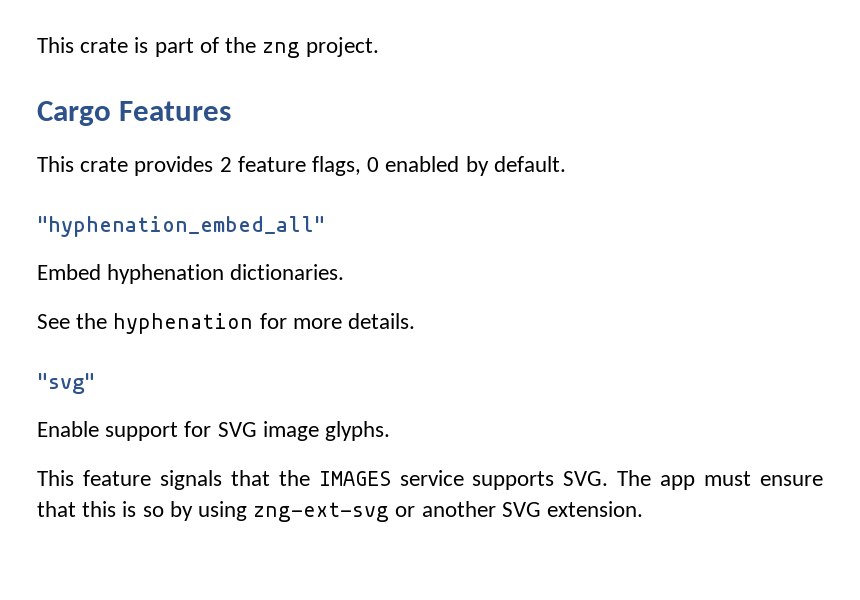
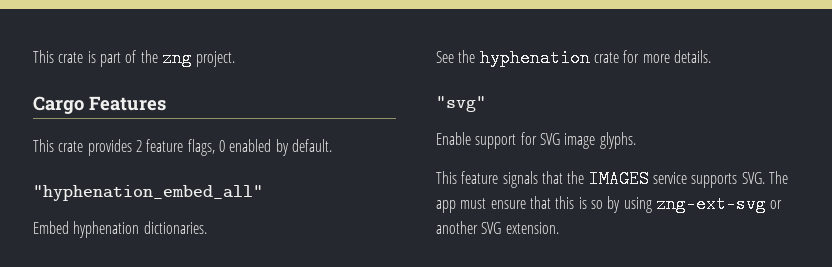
- See the hyphenation for more details.
+ See the hyphenation crate for more details.

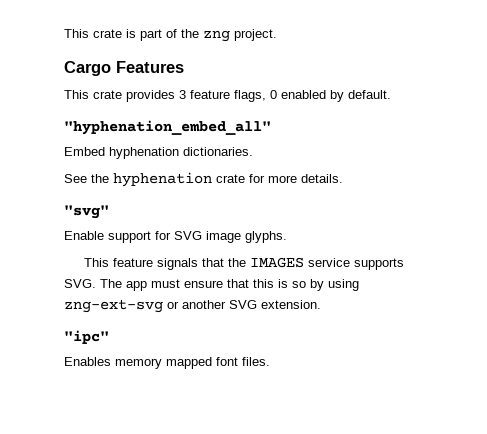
- This crate provides 2 feature flags, 0 enabled by default.
+ This crate provides 3 feature flags, 0 enabled by default.
+ "ipc"
+ Enables memory mapped font files.

